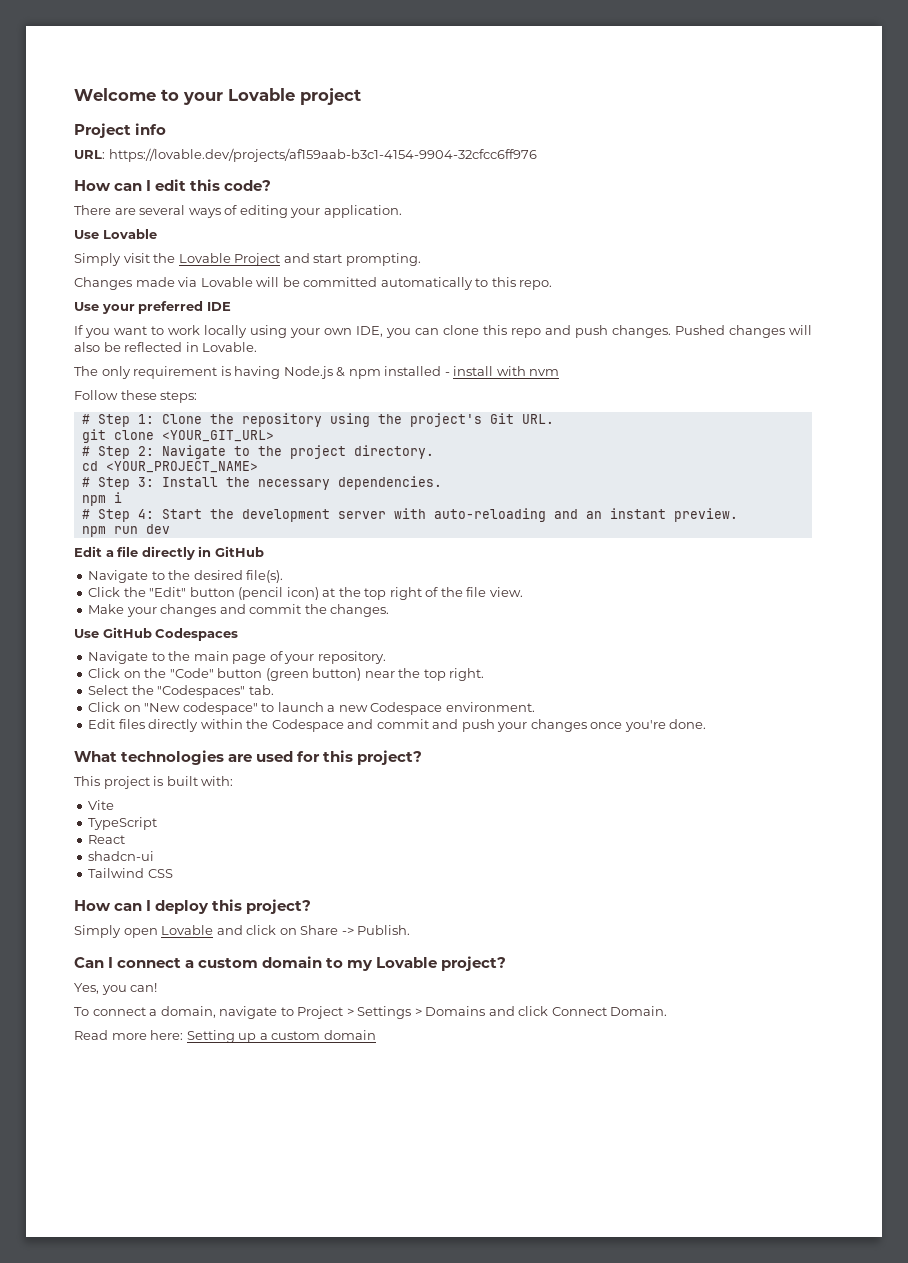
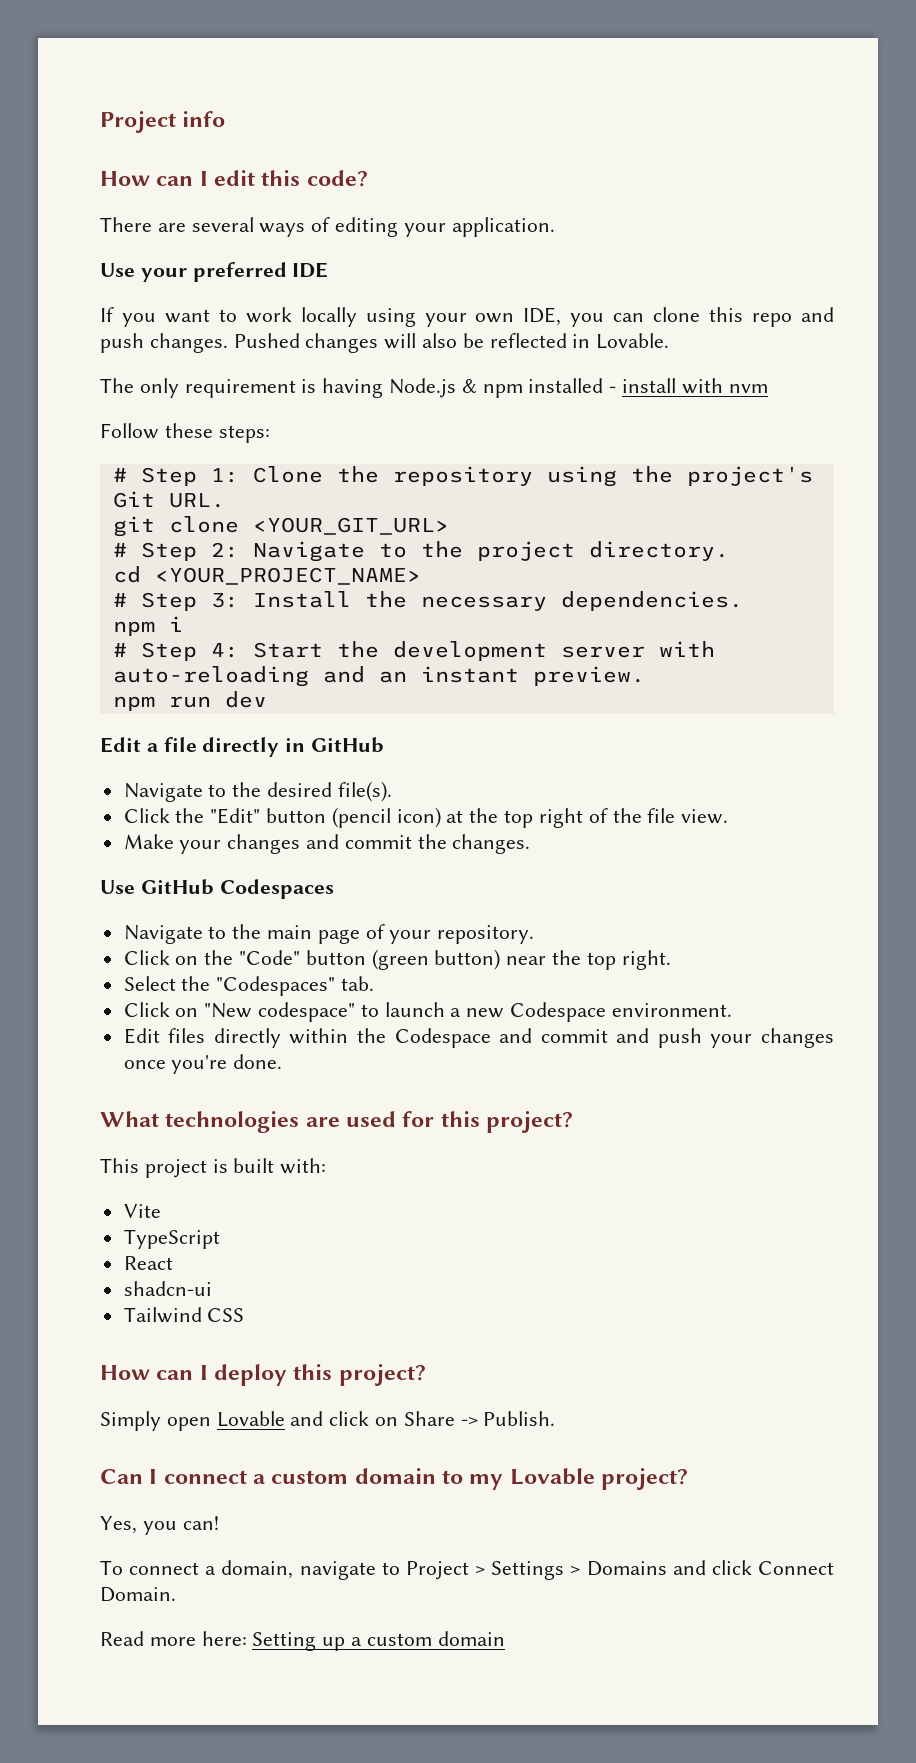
- Welcome to your Lovable project
- URL: https://lovable.dev/projects/af159aab-b3c1-4154-9904-32cfcc6ff976
- Use Lovable
- Simply visit the Lovable Project and start prompting.
- Changes made via Lovable will be committed automatically to this repo.

